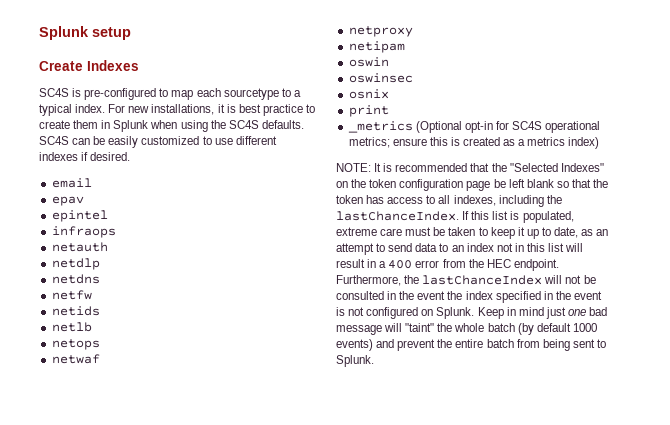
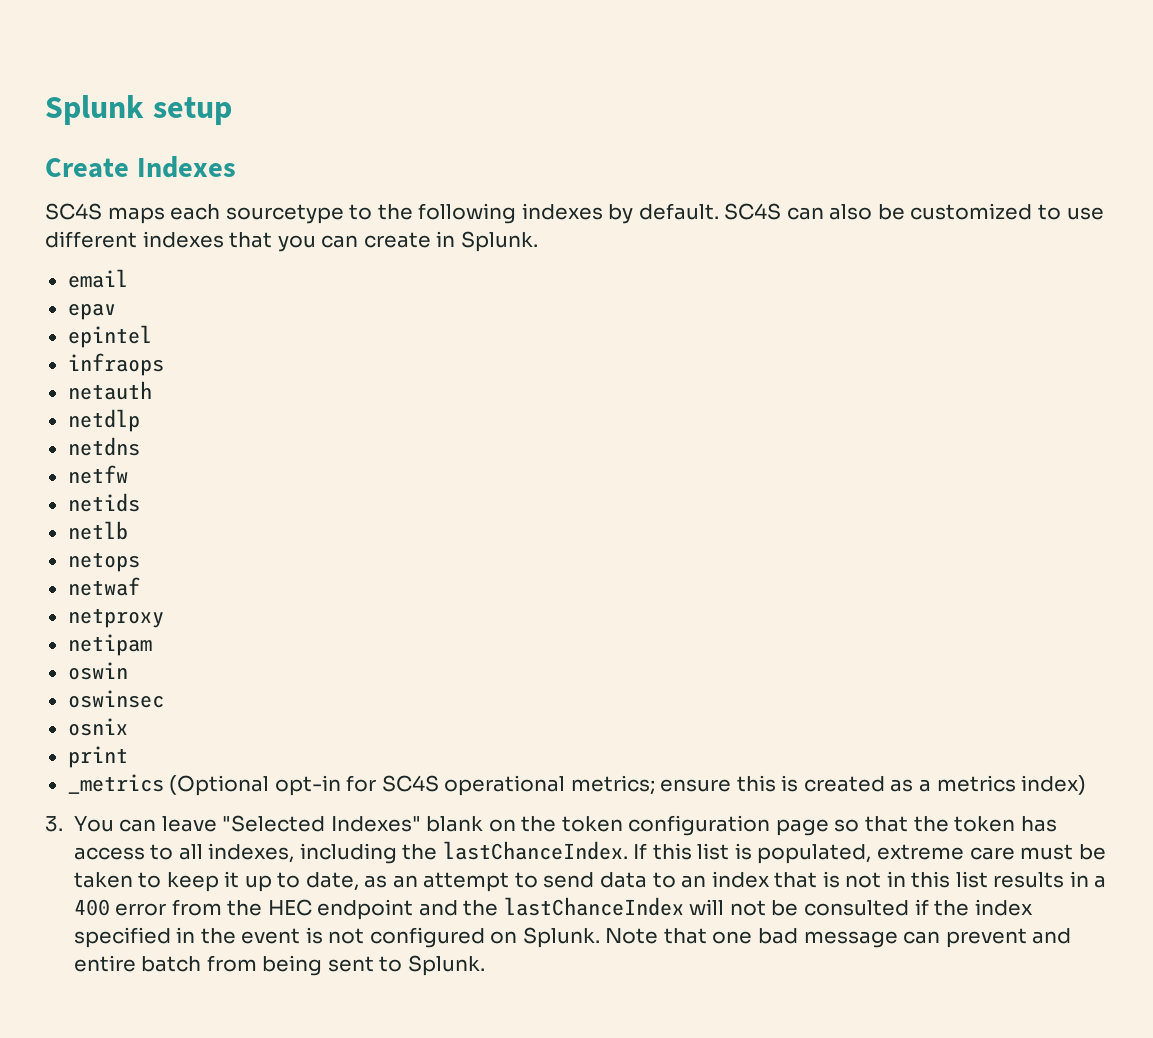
- SC4S is pre-configured to map each sourcetype to a typical index. For new installations, it is best practice to create them in Splunk when using the SC4S defaults. SC4S can be easily customized to use different indexes if desired.
+ SC4S maps each sourcetype to the following indexes by default. SC4S can also be customized to use different indexes that you can create in Splunk.
- NOTE: It is recommended that the "Selected Indexes" on the token configuration page be left blank so that the token has access to all indexes, including the lastChanceIndex.
+ 3. You can leave "Selected Indexes" blank on the token configuration page so that the token has access to all indexes, including the lastChanceIndex.
- If this list is populated, extreme care must be taken to keep it up to date, as an attempt to send data to an index not in this list will result in a 400 error from the HEC endpoint. Furthermore, the lastChanceIndex will not be consulted in the event the index specified in the event is not configured on Splunk.
+ If this list is populated, extreme care must be taken to keep it up to date, as an attempt to send data to an index that is not in this list results in a 400 error from the HEC endpoint and the lastChanceIndex will not be consulted if the index specified in the event is not configured on Splunk.
- Keep in mind just one bad message will "taint" the whole batch (by default 1000 events) and prevent the entire batch from being sent to Splunk.
+ Note that one bad message can prevent and entire batch from being sent to Splunk.

